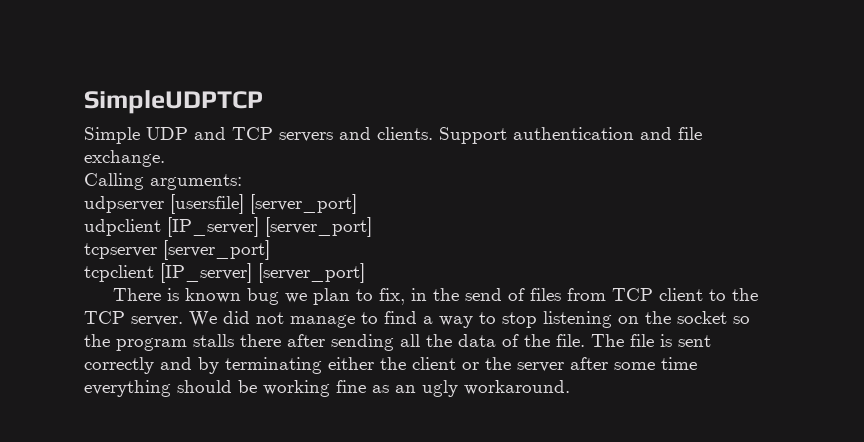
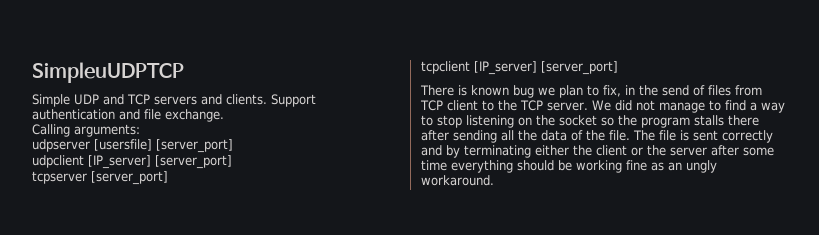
- SimpleUDPTCP
+ SimpleuUDPTCP
- The file is sent correctly and by terminating either the client or the server after some time everything should be working fine as an ugly workaround.
+ The file is sent correctly and by terminating either the client or the server after some time everything should be working fine as an ungly workaround.

